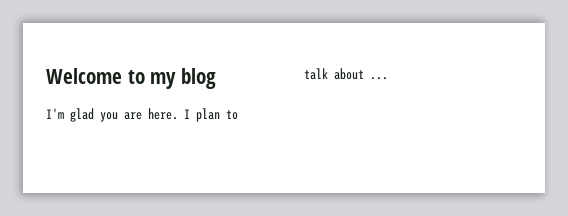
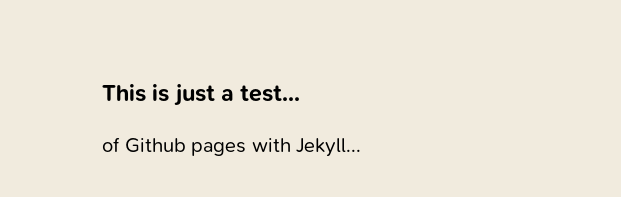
- Welcome to my blog
- I'm glad you are here. I plan to talk about ...
+ This is just a test...
+ of Github pages with Jekyll...

